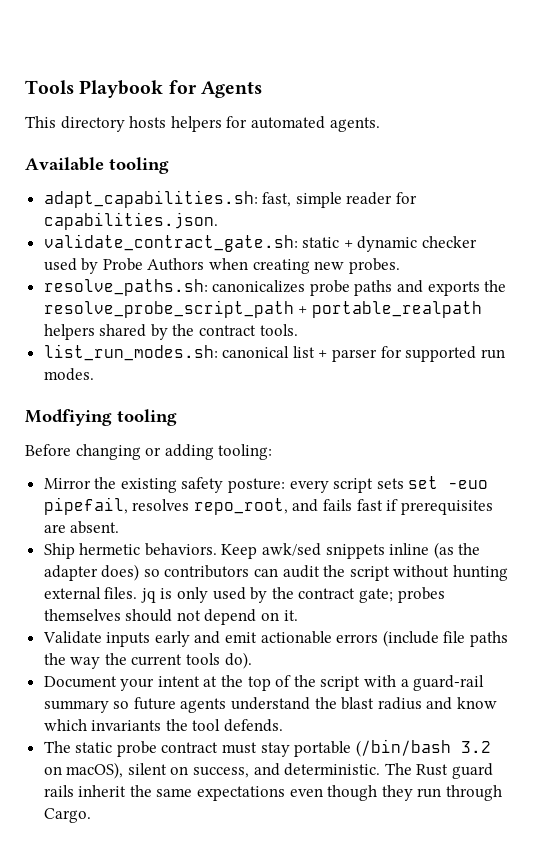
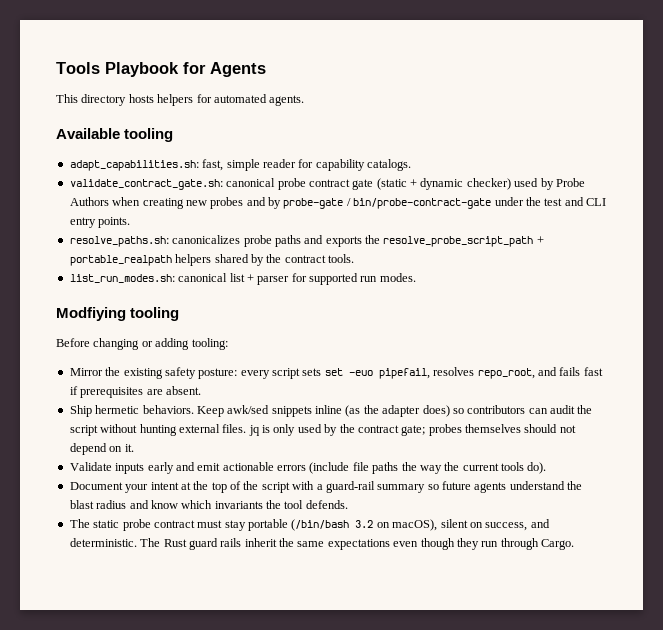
- adapt_capabilities.sh: fast, simple reader for capabilities.json.
+ adapt_capabilities.sh: fast, simple reader for capability catalogs.
- validate_contract_gate.sh: static + dynamic checker used by Probe Authors when creating new probes.
+ validate_contract_gate.sh: canonical probe contract gate (static + dynamic checker) used by Probe Authors when creating new probes and by probe-gate / bin/probe-contract-gate under the test and CLI entry points.

